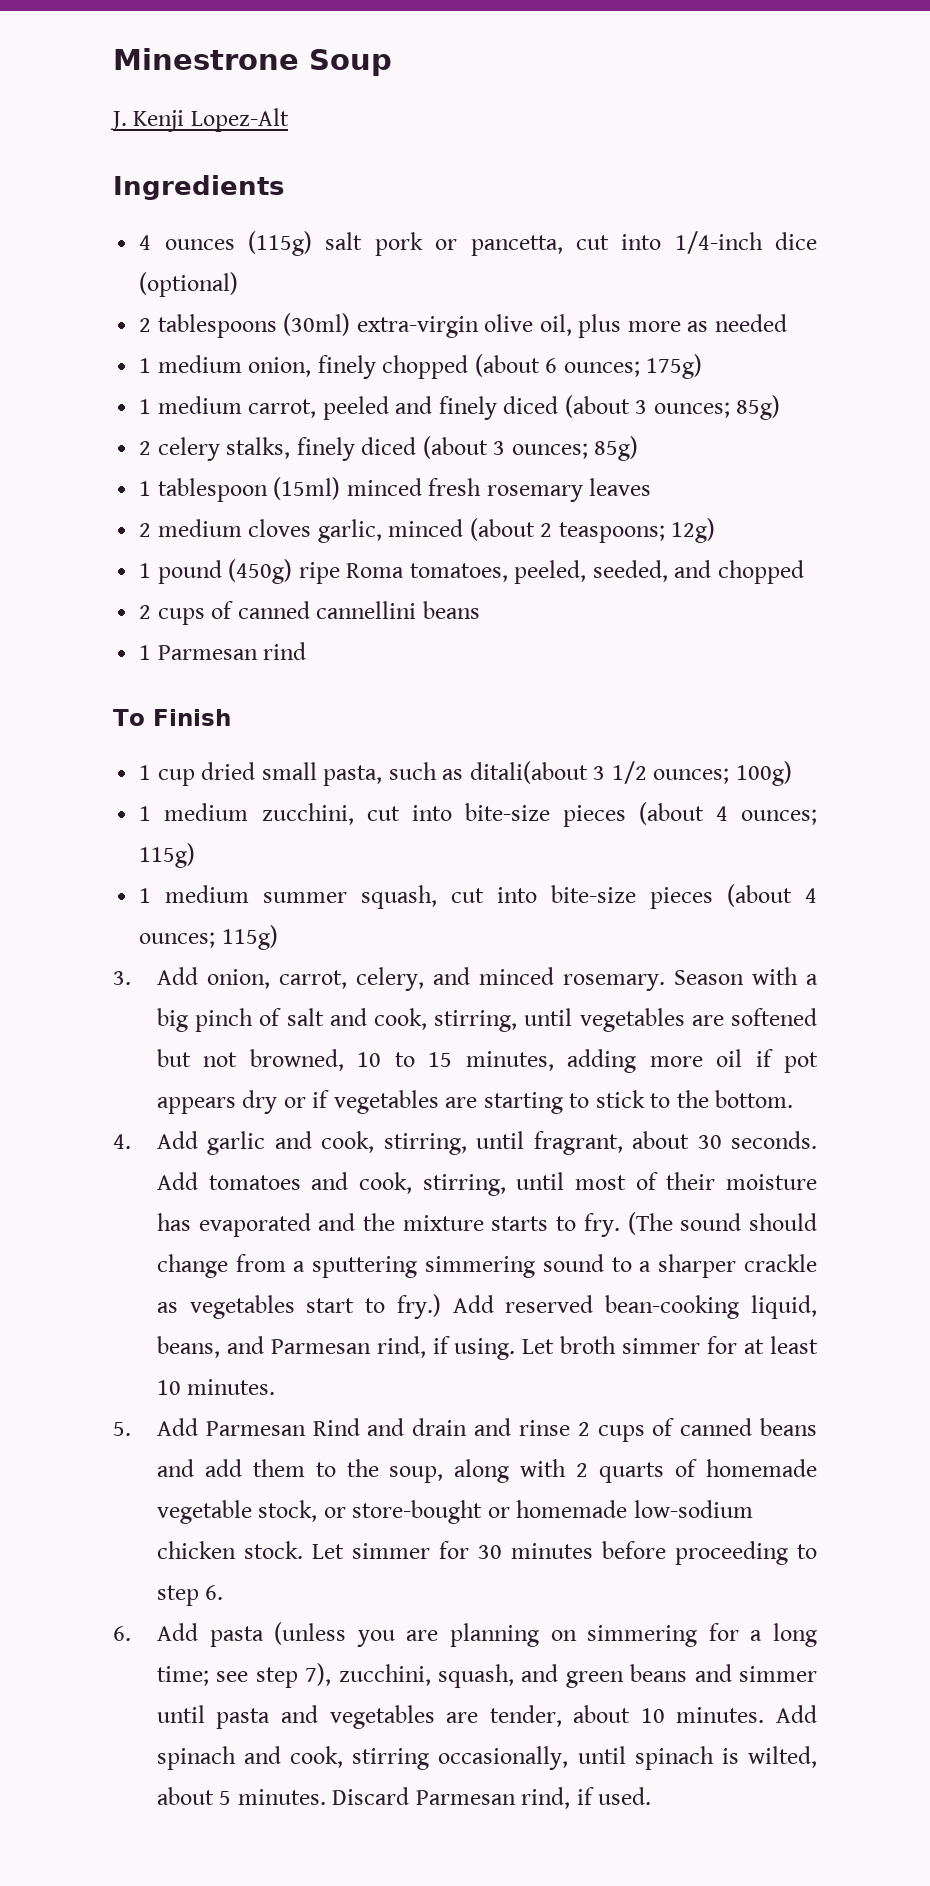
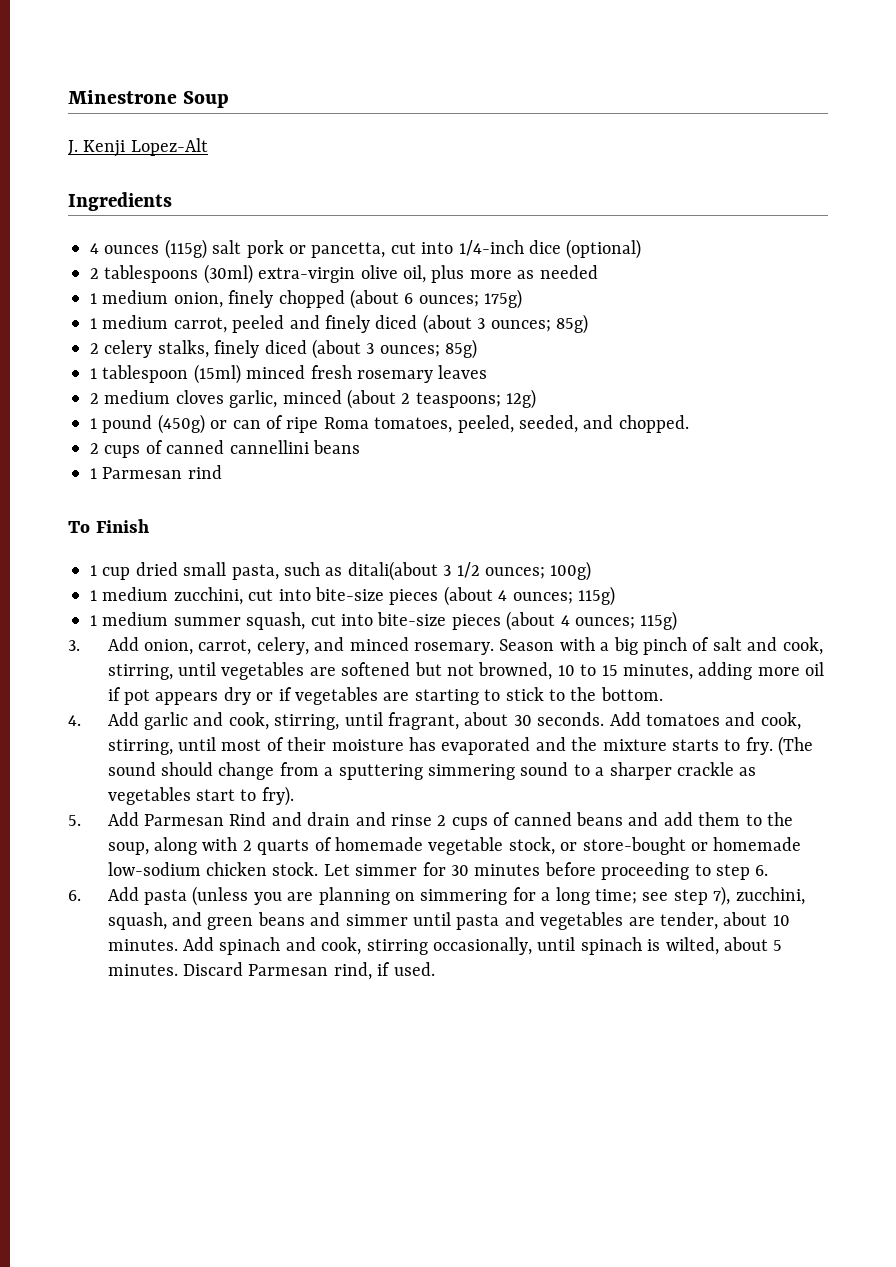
- 1 pound (450g) ripe Roma tomatoes, peeled, seeded, and chopped
+ 1 pound (450g) or can of ripe Roma tomatoes, peeled, seeded, and chopped.
- (The sound should change from a sputtering simmering sound to a sharper crackle as vegetables start to fry.) Add reserved bean-cooking liquid, beans, and Parmesan rind, if using. Let broth simmer for at least 10 minutes.
+ (The sound should change from a sputtering simmering sound to a sharper crackle as vegetables start to fry).

